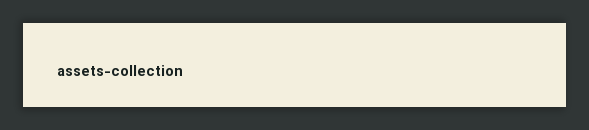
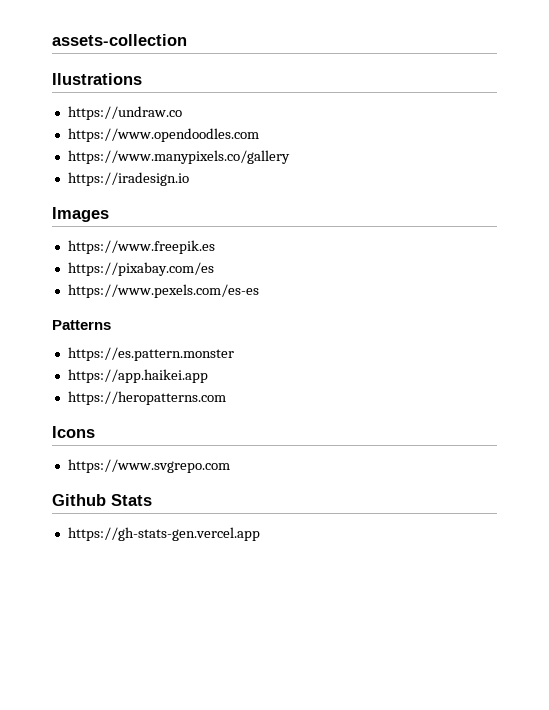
+ Ilustrations
+ https://undraw.co
+ https://www.opendoodles.com
+ https://www.manypixels.co/gallery
+ https://iradesign.io
+ Images
+ https://www.freepik.es
+ https://pixabay.com/es
+ https://www.pexels.com/es-es
+ Patterns
+ https://es.pattern.monster
+ https://app.haikei.app
+ https://heropatterns.com
+ Icons
+ https://www.svgrepo.com
+ Github Stats
+ https://gh-stats-gen.vercel.app

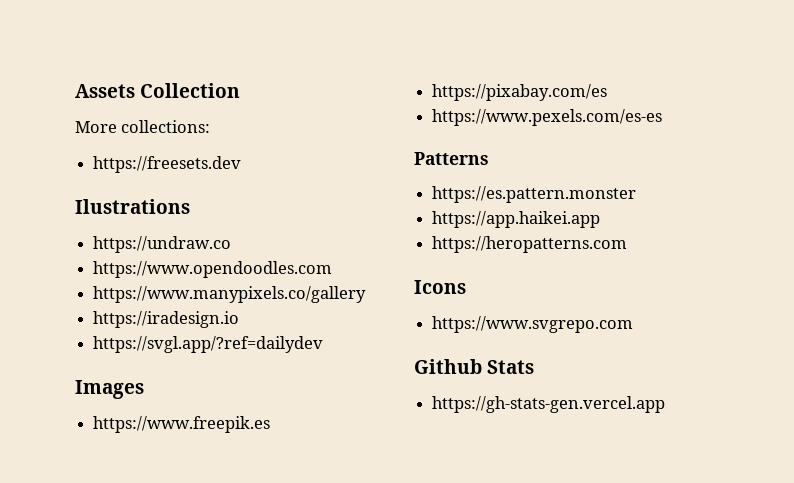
- assets-collection
+ Assets Collection
+ More collections:
+ https://freesets.dev
+ https://svgl.app/?ref=dailydev

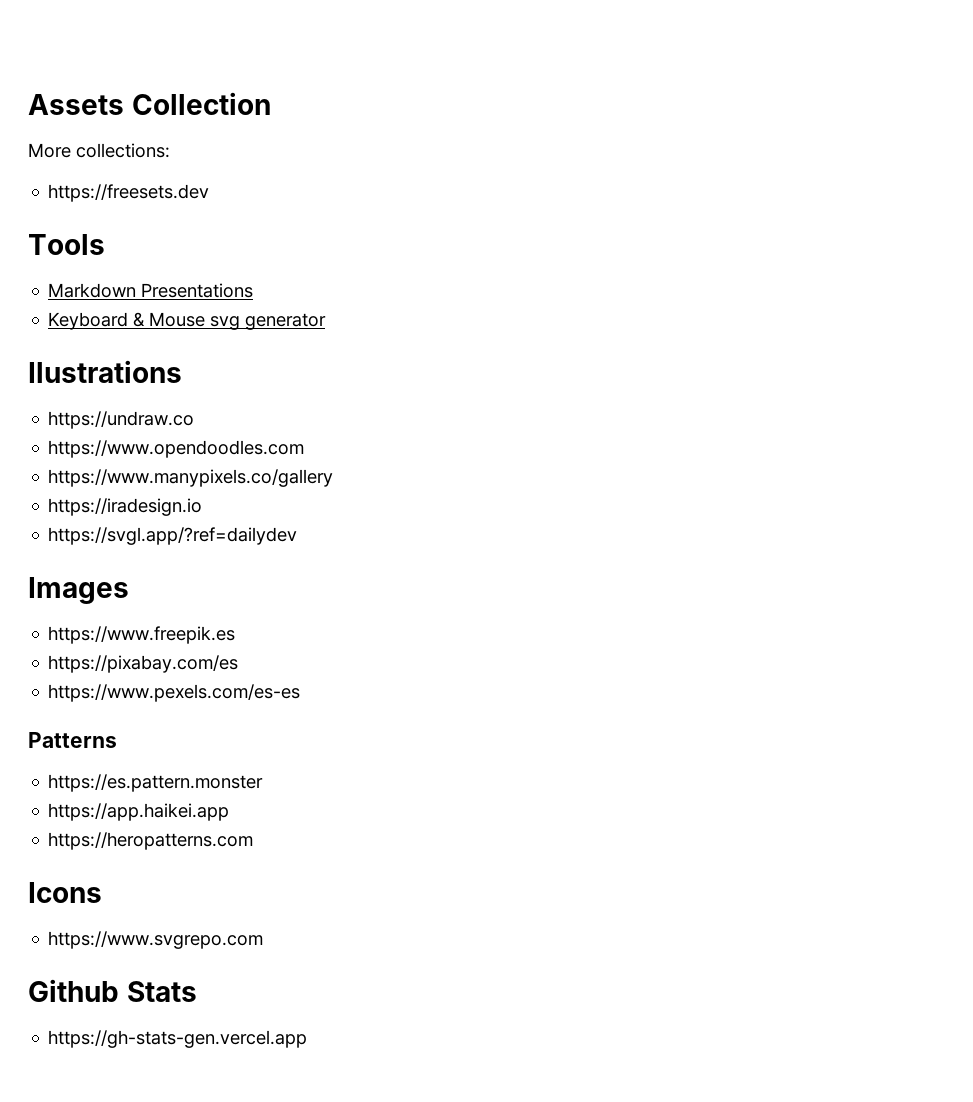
+ Tools
+ Markdown Presentations
+ Keyboard & Mouse svg generator

